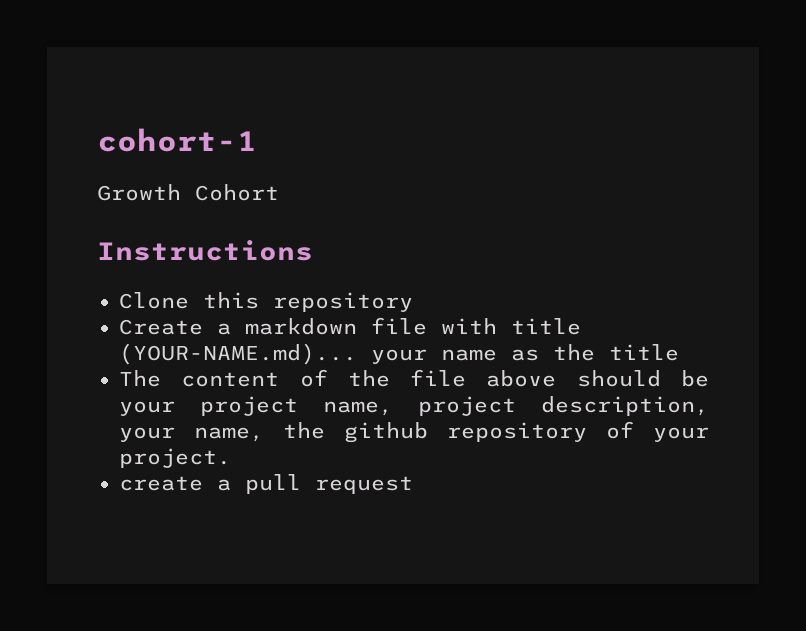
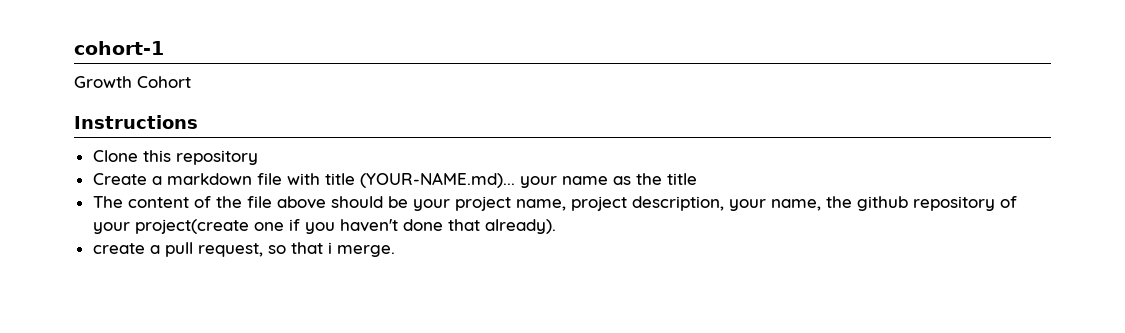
- The content of the file above should be your project name, project description, your name, the github repository of your project.
- create a pull request
+ The content of the file above should be your project name, project description, your name, the github repository of your project(create one if you haven't done that already).
+ create a pull request, so that i merge.

